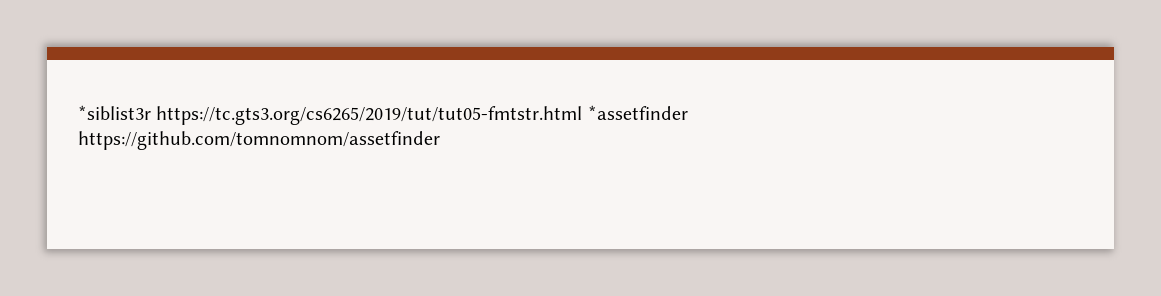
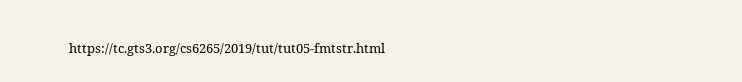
- *siblist3r https://tc.gts3.org/cs6265/2019/tut/tut05-fmtstr.html *assetfinder https://github.com/tomnomnom/assetfinder
+ https://tc.gts3.org/cs6265/2019/tut/tut05-fmtstr.html

